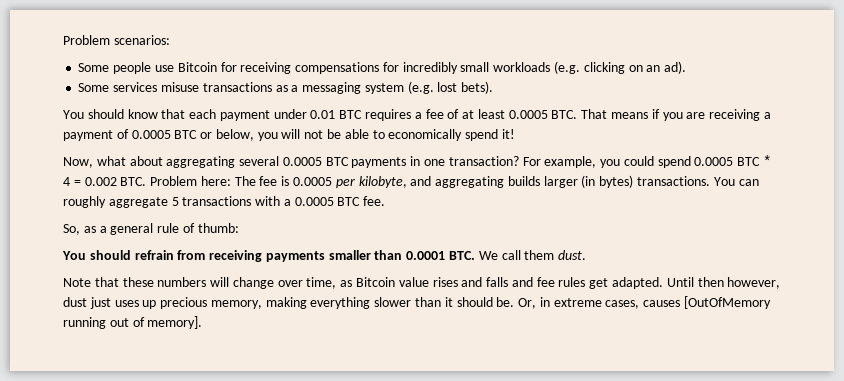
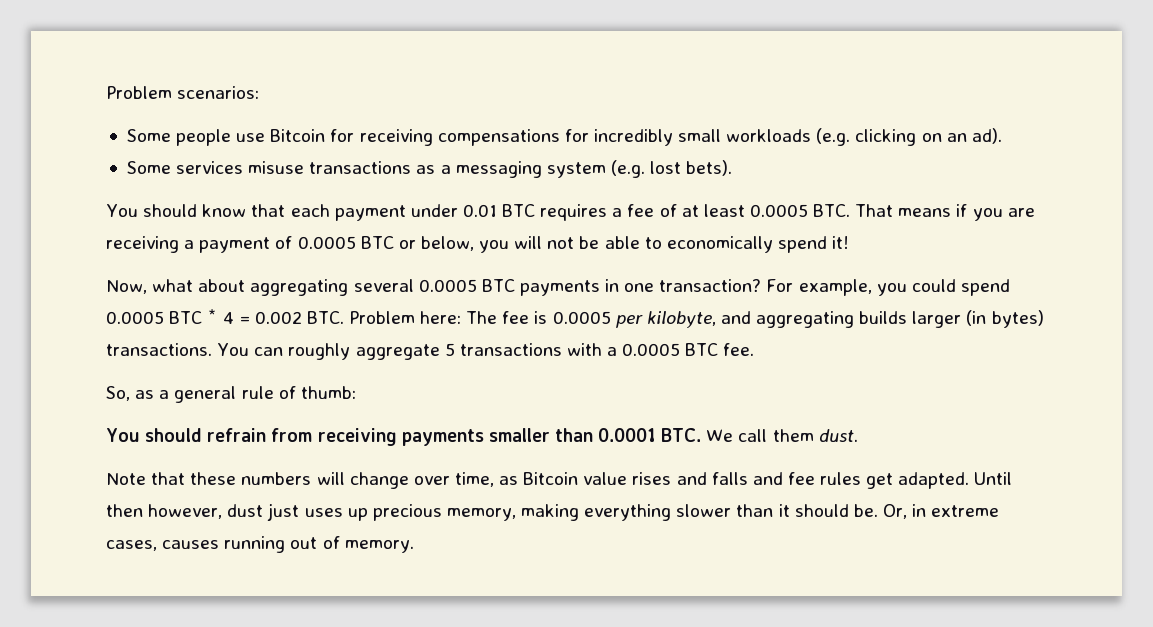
- Or, in extreme cases, causes [OutOfMemory running out of memory].
+ Or, in extreme cases, causes running out of memory.

